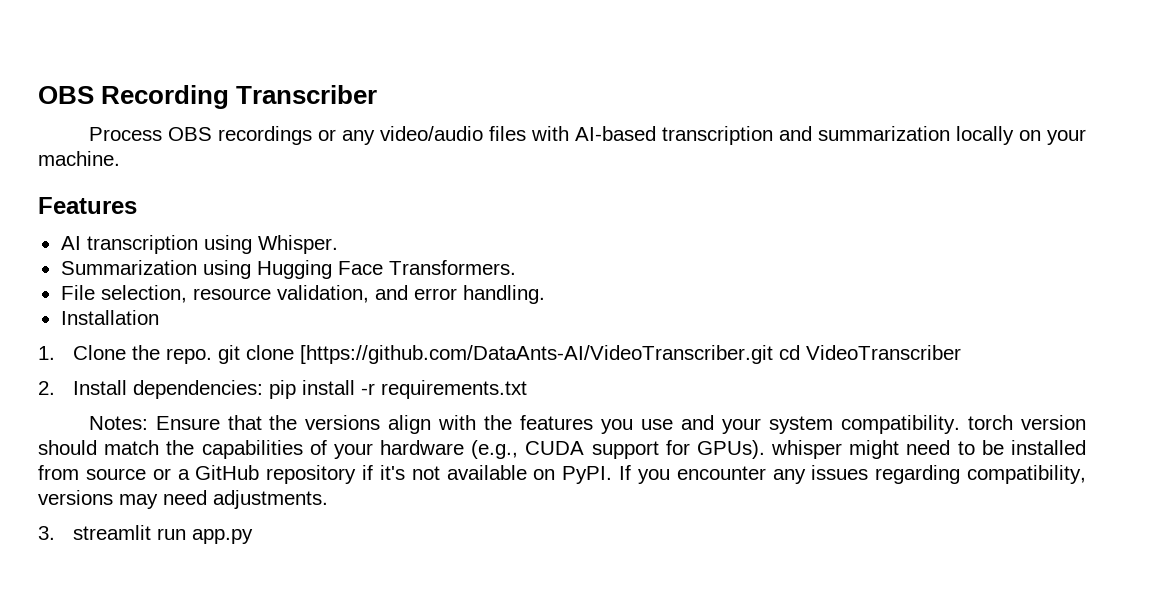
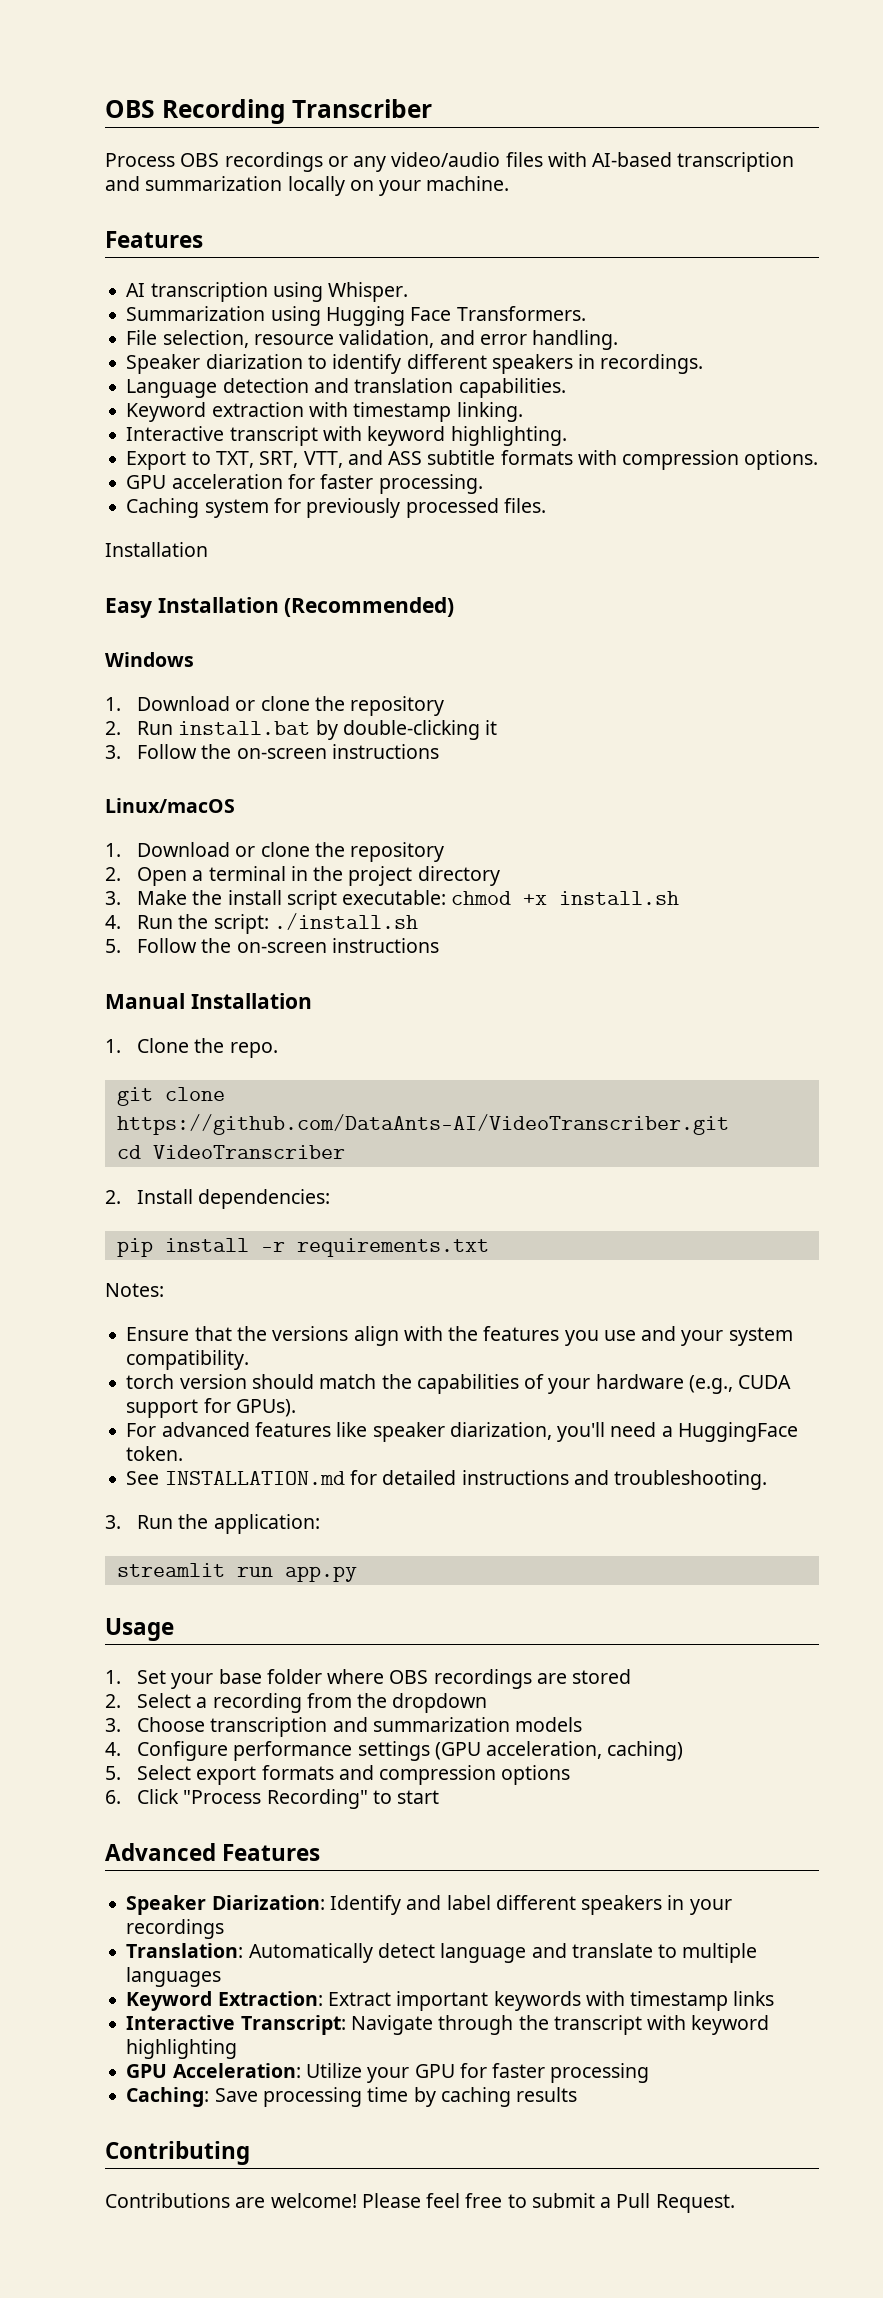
+ Speaker diarization to identify different speakers in recordings.
+ Language detection and translation capabilities.
+ Keyword extraction with timestamp linking.
+ Interactive transcript with keyword highlighting.
+ Export to TXT, SRT, VTT, and ASS subtitle formats with compression options.
+ GPU acceleration for faster processing.
+ Caching system for previously processed files.
  Installation
+ Easy Installation (Recommended)
+ Windows
+ 1. Download or clone the repository
+ 2. Run install.bat by double-clicking it
+ 3. Follow the on-screen instructions
+ Linux/macOS
+ 1. Download or clone the repository
+ 2. Open a terminal in the project directory
+ 3. Make the install script executable: chmod +x install.sh
+ 4. Run the script: ./install.sh
+ 5. Follow the on-screen instructions
+ Manual Installation
- 1. Clone the repo. git clone [https://github.com/DataAnts-AI/VideoTranscriber.git cd VideoTranscriber
+ 1. Clone the repo.
+ git clone https://github.com/DataAnts-AI/VideoTranscriber.git
+ cd VideoTranscriber
- 2. Install dependencies: pip install -r requirements.txt
+ 2. Install dependencies:
+ pip install -r requirements.txt
- Notes: Ensure that the versions align with the features you use and your system compatibility. torch version should match the capabilities of your hardware (e.g., CUDA support for GPUs). whisper might need to be installed from source or a GitHub repository if it's not available on PyPI. If you encounter any issues regarding compatibility, versions may need adjustments.
- 3. streamlit run app.py
+ Notes:
+ Ensure that the versions align with the features you use and your system compatibility.
+ torch version should match the capabilities of your hardware (e.g., CUDA support for GPUs).
+ For advanced features like speaker diarization, you'll need a HuggingFace token.
+ See INSTALLATION.md for detailed instructions and troubleshooting.
+ 3. Run the application:
+ streamlit run app.py
+ Usage
+ 1. Set your base folder where OBS recordings are stored
+ 2. Select a recording from the dropdown
+ 3. Choose transcription and summarization models
+ 4. Configure performance settings (GPU acceleration, caching)
+ 5. Select export formats and compression options
+ 6. Click "Process Recording" to start
+ Advanced Features
+ Speaker Diarization: Identify and label different speakers in your recordings
+ Translation: Automatically detect language and translate to multiple languages
+ Keyword Extraction: Extract important keywords with timestamp links
+ Interactive Transcript: Navigate through the transcript with keyword highlighting
+ GPU Acceleration: Utilize your GPU for faster processing
+ Caching: Save processing time by caching results
+ Contributing
+ Contributions are welcome! Please feel free to submit a Pull Request.

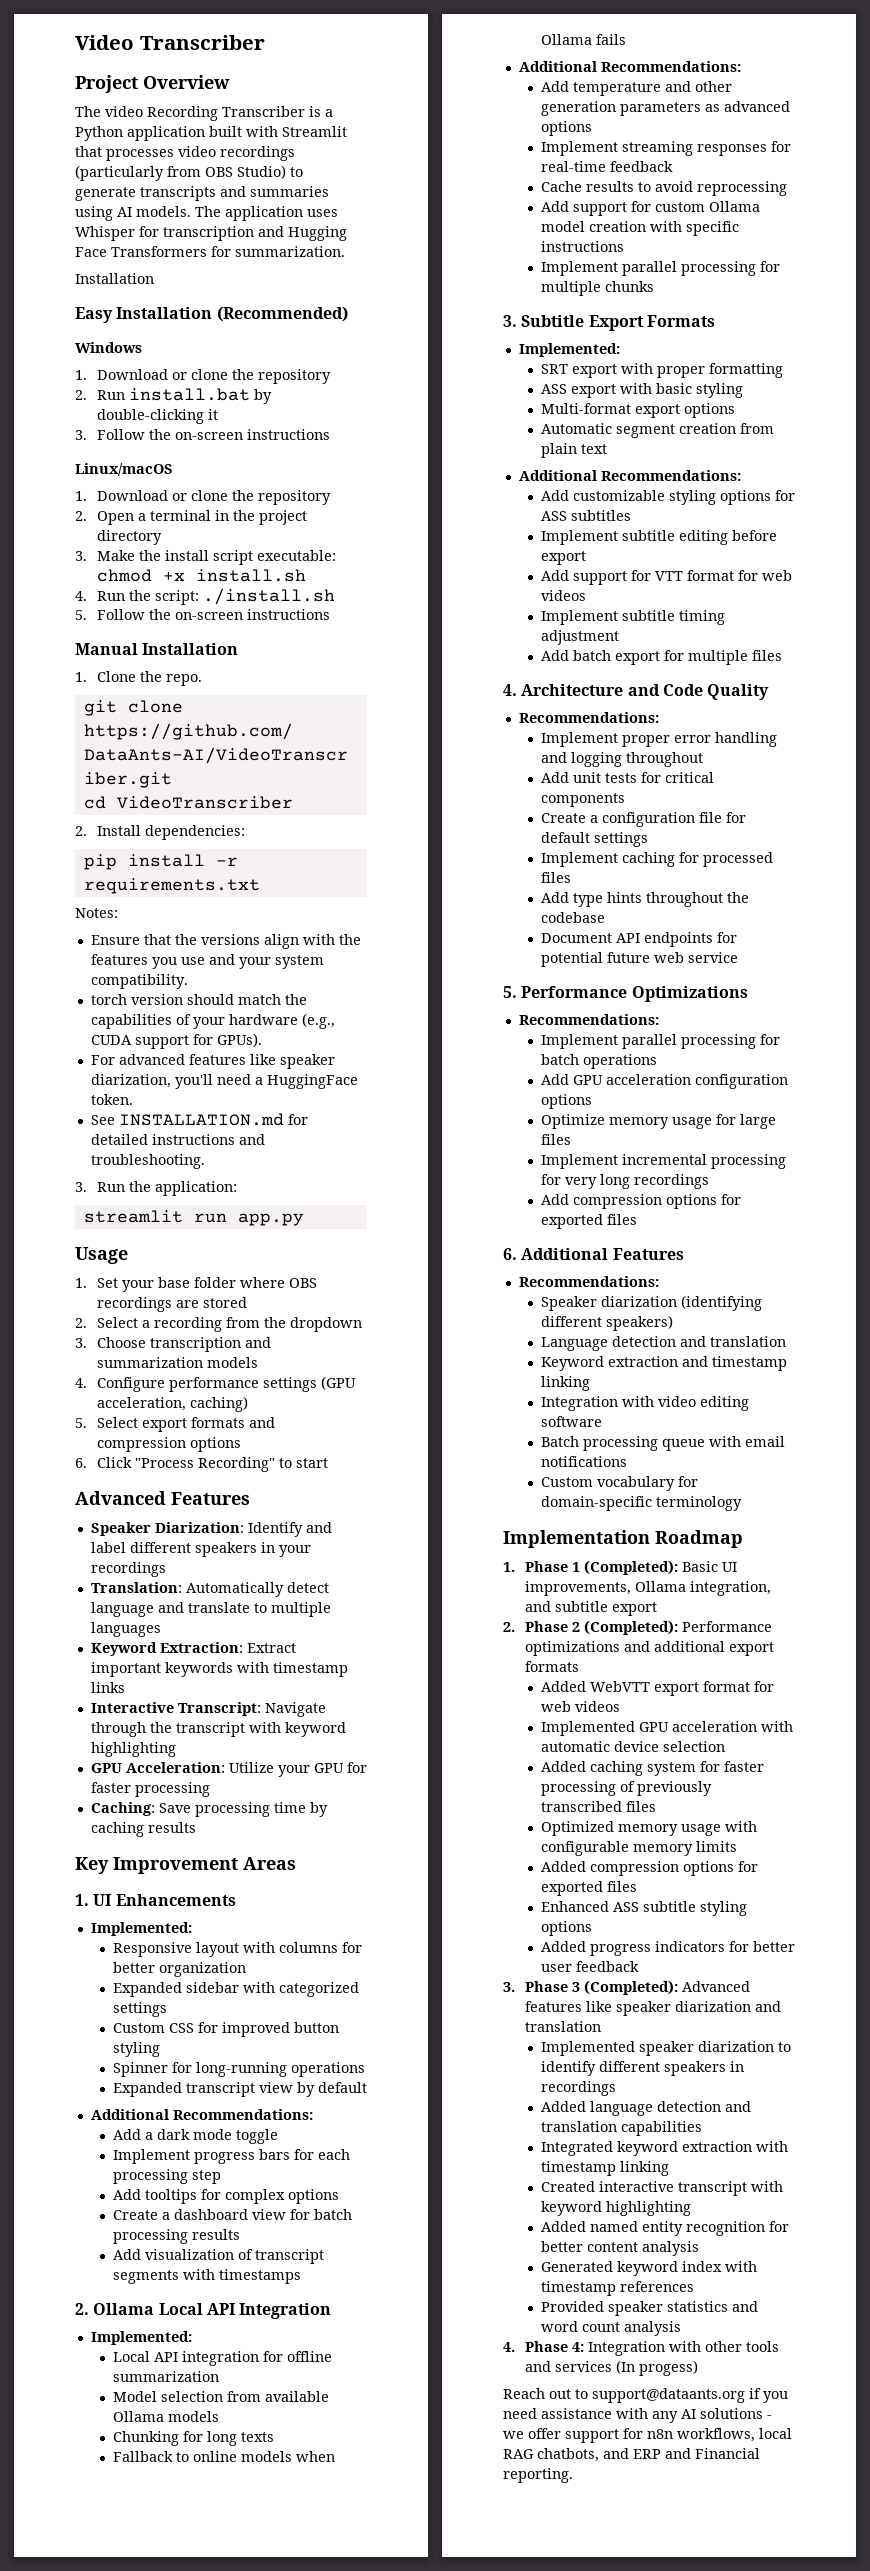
- OBS Recording Transcriber
- Process OBS recordings or any video/audio files with AI-based transcription and summarization locally on your machine.
- Features
- AI transcription using Whisper.
- Summarization using Hugging Face Transformers.
- File selection, resource validation, and error handling.
- Speaker diarization to identify different speakers in recordings.
- Language detection and translation capabilities.
- Keyword extraction with timestamp linking.
- Interactive transcript with keyword highlighting.
- Export to TXT, SRT, VTT, and ASS subtitle formats with compression options.
- GPU acceleration for faster processing.
- Caching system for previously processed files.
+ Video Transcriber
+ Project Overview
+ The video Recording Transcriber is a Python application built with Streamlit that processes video recordings (particularly from OBS Studio) to generate transcripts and summaries using AI models. The application uses Whisper for transcription and Hugging Face Transformers for summarization.
- Contributing
- Contributions are welcome! Please feel free to submit a Pull Request.
+ Key Improvement Areas
+ 1. UI Enhancements
+ Implemented:
+ Responsive layout with columns for better organization
+ Expanded sidebar with categorized settings
+ Custom CSS for improved button styling
+ Spinner for long-running operations
+ Expanded transcript view by default
+ Additional Recommendations:
+ Add a dark mode toggle
+ Implement progress bars for each processing step
+ Add tooltips for complex options
+ Create a dashboard view for batch processing results
+ Add visualization of transcript segments with timestamps
+ 2. Ollama Local API Integration
+ Implemented:
+ Local API integration for offline summarization
+ Model selection from available Ollama models
+ Chunking for long texts
+ Fallback to online models when Ollama fails
+ Additional Recommendations:
+ Add temperature and other generation parameters as advanced options
+ Implement streaming responses for real-time feedback
+ Cache results to avoid reprocessing
+ Add support for custom Ollama model creation with specific instructions
+ Implement parallel processing for multiple chunks
+ 3. Subtitle Export Formats
+ Implemented:
+ SRT export with proper formatting
+ ASS export with basic styling
+ Multi-format export options
+ Automatic segment creation from plain text
+ Additional Recommendations:
+ Add customizable styling options for ASS subtitles
+ Implement subtitle editing before export
+ Add support for VTT format for web videos
+ Implement subtitle timing adjustment
+ Add batch export for multiple files
+ 4. Architecture and Code Quality
+ Recommendations:
+ Implement proper error handling and logging throughout
+ Add unit tests for critical components
+ Create a configuration file for default settings
+ Implement caching for processed files
+ Add type hints throughout the codebase
+ Document API endpoints for potential future web service
+ 5. Performance Optimizations
+ Recommendations:
+ Implement parallel processing for batch operations
+ Add GPU acceleration configuration options
+ Optimize memory usage for large files
+ Implement incremental processing for very long recordings
+ Add compression options for exported files
+ 6. Additional Features
+ Recommendations:
+ Speaker diarization (identifying different speakers)
+ Language detection and translation
+ Keyword extraction and timestamp linking
+ Integration with video editing software
+ Batch processing queue with email notifications
+ Custom vocabulary for domain-specific terminology
+ Implementation Roadmap
+ 1. Phase 1 (Completed): Basic UI improvements, Ollama integration, and subtitle export
+ 2. Phase 2 (Completed): Performance optimizations and additional export formats
+ Added WebVTT export format for web videos
+ Implemented GPU acceleration with automatic device selection
+ Added caching system for faster processing of previously transcribed files
+ Optimized memory usage with configurable memory limits
+ Added compression options for exported files
+ Enhanced ASS subtitle styling options
+ Added progress indicators for better user feedback
+ 3. Phase 3 (Completed): Advanced features like speaker diarization and translation
+ Implemented speaker diarization to identify different speakers in recordings
+ Added language detection and translation capabilities
+ Integrated keyword extraction with timestamp linking
+ Created interactive transcript with keyword highlighting
+ Added named entity recognition for better content analysis
+ Generated keyword index with timestamp references
+ Provided speaker statistics and word count analysis
+ 4. Phase 4: Integration with other tools and services (In progess)
+ Reach out to support@dataants.org if you need assistance with any AI solutions - we offer support for n8n workflows, local RAG chatbots, and ERP and Financial reporting.

